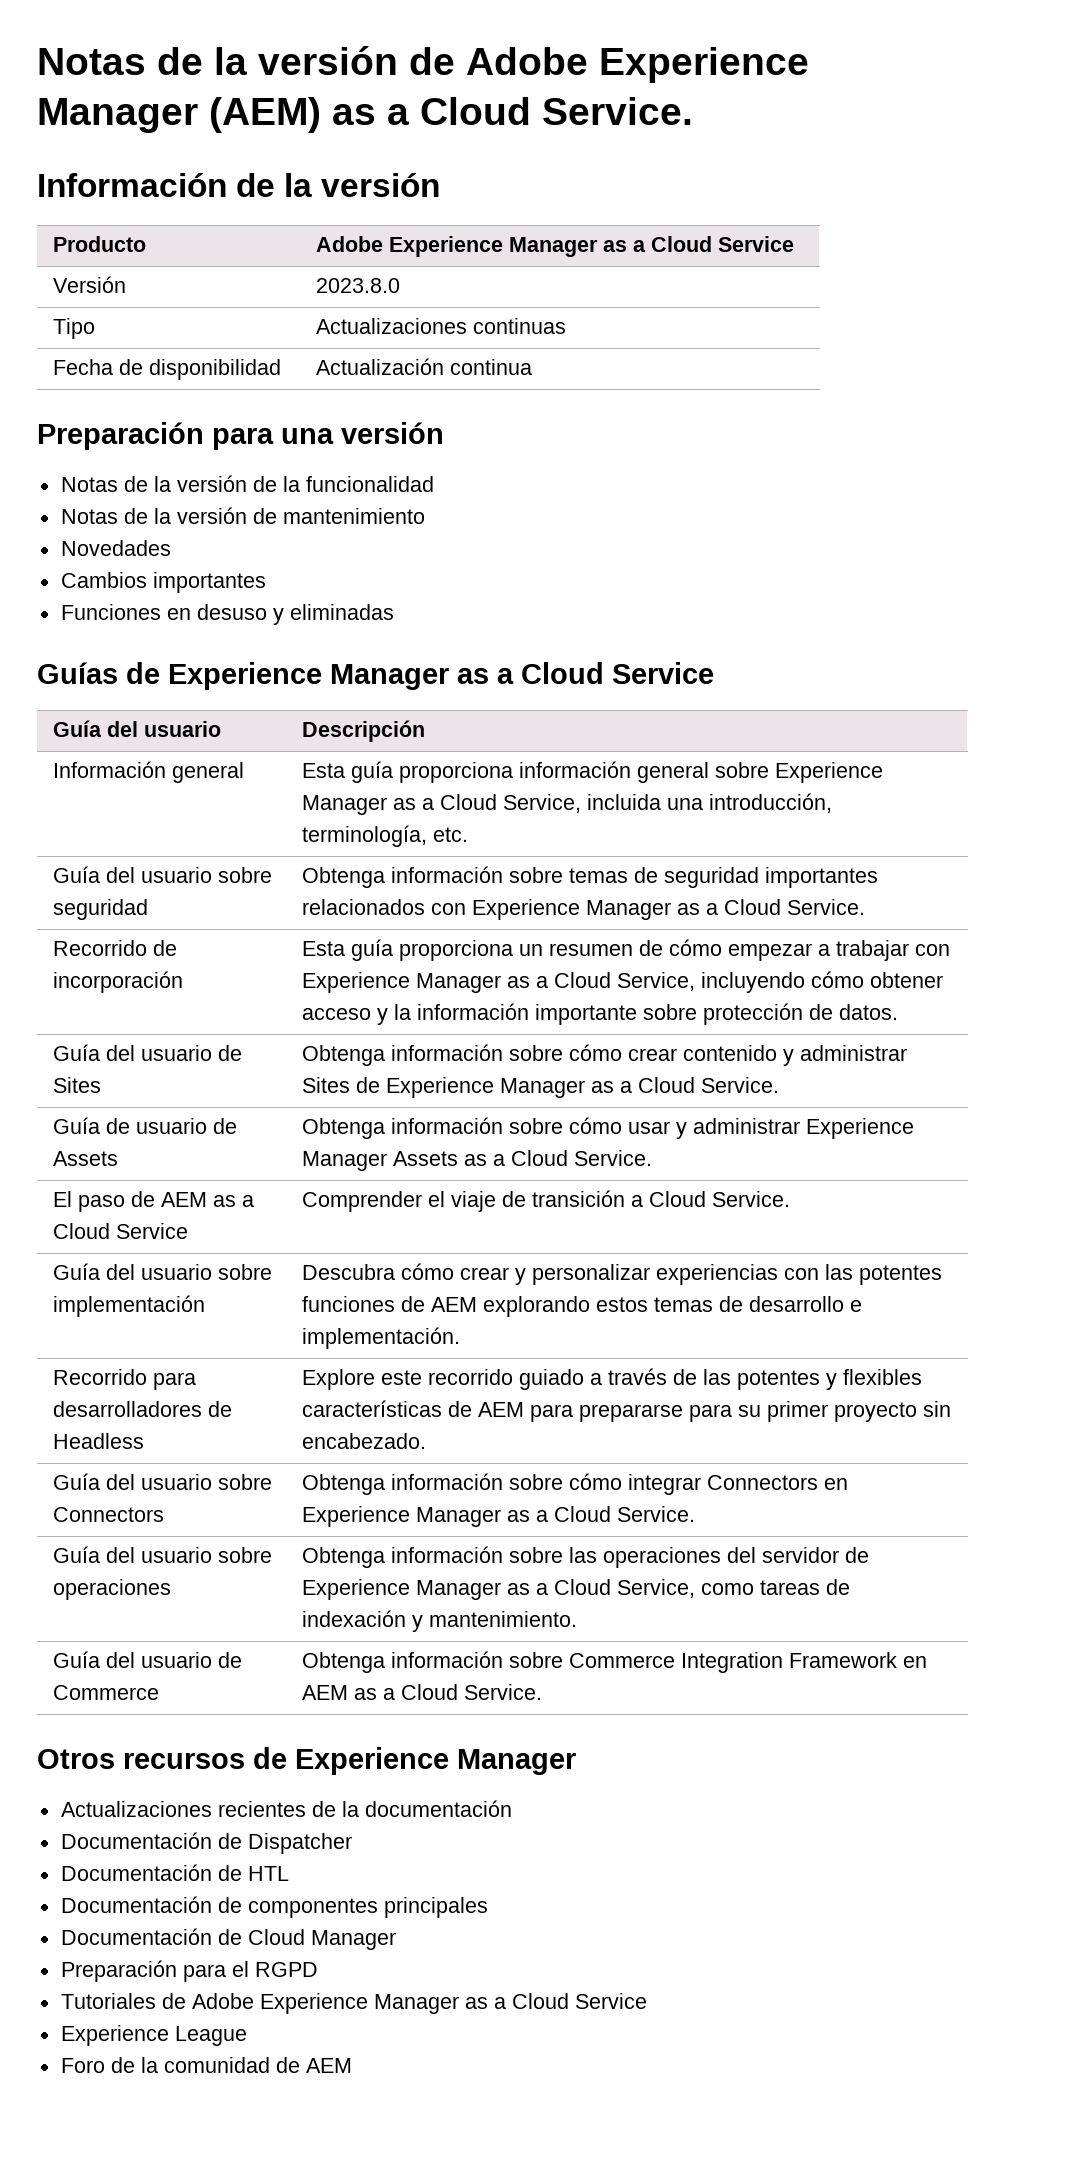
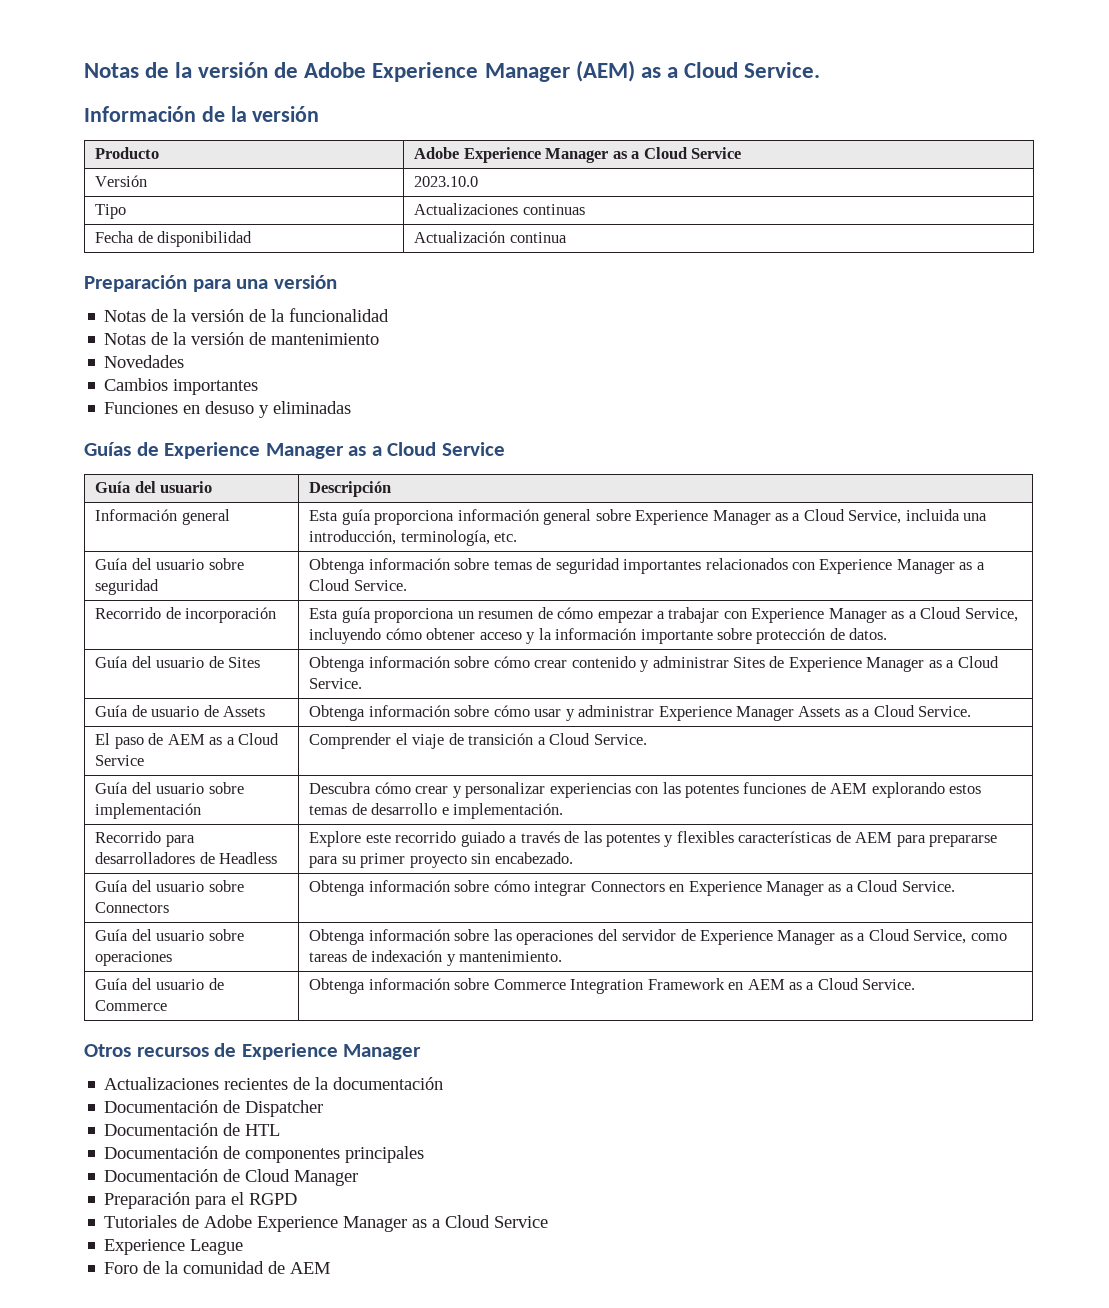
- Versión | 2023.8.0
+ Versión | 2023.10.0

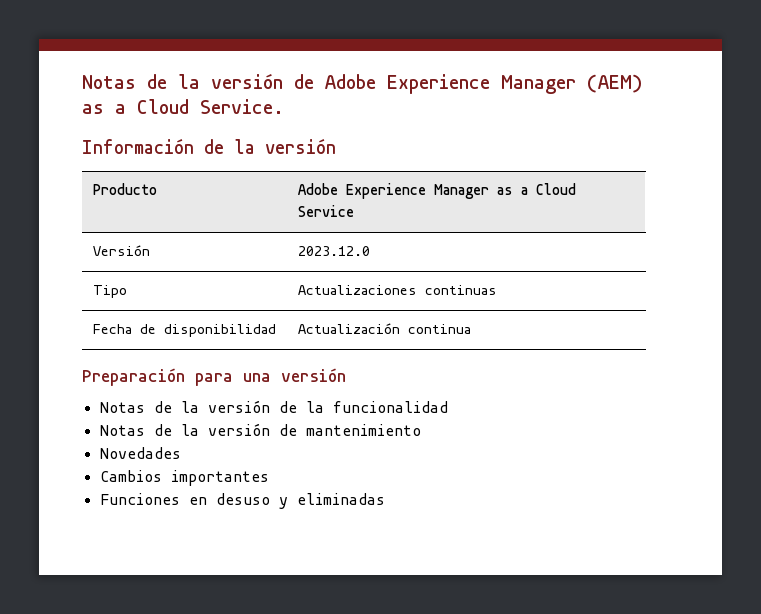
- Versión | 2023.10.0
+ Versión | 2023.12.0
- Guías de Experience Manager as a Cloud Service
- Guía del usuario | Descripción
- Información general | Esta guía proporciona información general sobre Experience Manager as a Cloud Service, incluida una introducción, terminología, etc.
- Guía del usuario sobre seguridad | Obtenga información sobre temas de seguridad importantes relacionados con Experience Manager as a Cloud Service.
- Recorrido de incorporación | Esta guía proporciona un resumen de cómo empezar a trabajar con Experience Manager as a Cloud Service, incluyendo cómo obtener acceso y la información importante sobre protección de datos.
- Guía del usuario de Sites | Obtenga información sobre cómo crear contenido y administrar Sites de Experience Manager as a Cloud Service.
- Guía de usuario de Assets | Obtenga información sobre cómo usar y administrar Experience Manager Assets as a Cloud Service.
- El paso de AEM as a Cloud Service | Comprender el viaje de transición a Cloud Service.
- Guía del usuario sobre implementación | Descubra cómo crear y personalizar experiencias con las potentes funciones de AEM explorando estos temas de desarrollo e implementación.
- Recorrido para desarrolladores de Headless | Explore este recorrido guiado a través de las potentes y flexibles características de AEM para prepararse para su primer proyecto sin encabezado.
- Guía del usuario sobre Connectors | Obtenga información sobre cómo integrar Connectors en Experience Manager as a Cloud Service.
- Guía del usuario sobre operaciones | Obtenga información sobre las operaciones del servidor de Experience Manager as a Cloud Service, como tareas de indexación y mantenimiento.
- Guía del usuario de Commerce | Obtenga información sobre Commerce Integration Framework en AEM as a Cloud Service.
- Otros recursos de Experience Manager
- Actualizaciones recientes de la documentación
- Documentación de Dispatcher
- Documentación de HTL
- Documentación de componentes principales
- Documentación de Cloud Manager
- Preparación para el RGPD
- Tutoriales de Adobe Experience Manager as a Cloud Service
- Experience League
- Foro de la comunidad de AEM

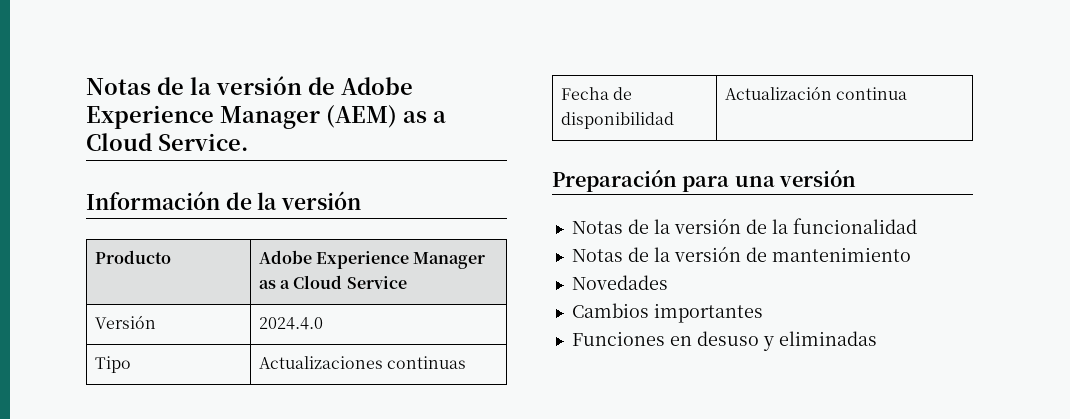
- Versión | 2023.12.0
+ Versión | 2024.4.0

